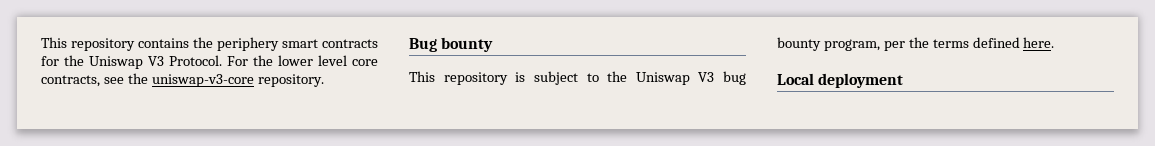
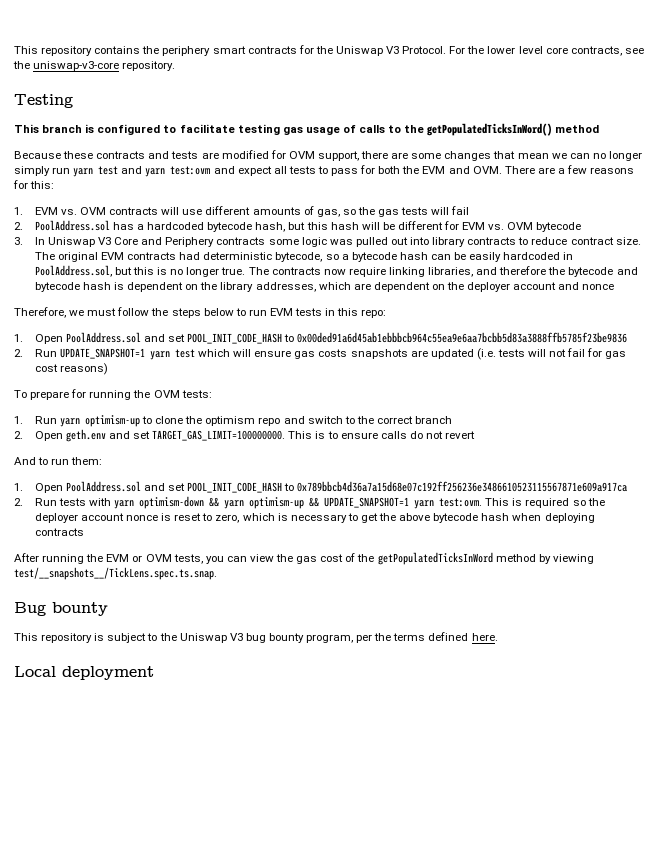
+ Testing
+ This branch is configured to facilitate testing gas usage of calls to the getPopulatedTicksInWord() method
+ Because these contracts and tests are modified for OVM support, there are some changes that mean we can no longer simply run yarn test and yarn test:ovm and expect all tests to pass for both the EVM and OVM. There are a few reasons for this:
+ 1. EVM vs. OVM contracts will use different amounts of gas, so the gas tests will fail
+ 2. PoolAddress.sol has a hardcoded bytecode hash, but this hash will be different for EVM vs. OVM bytecode
+ 3. In Uniswap V3 Core and Periphery contracts some logic was pulled out into library contracts to reduce contract size. The original EVM contracts had deterministic bytecode, so a bytecode hash can be easily hardcoded in PoolAddress.sol, but this is no longer true. The contracts now require linking libraries, and therefore the bytecode and bytecode hash is dependent on the library addresses, which are dependent on the deployer account and nonce
+ Therefore, we must follow the steps below to run EVM tests in this repo:
+ 1. Open PoolAddress.sol and set POOL_INIT_CODE_HASH to 0x00ded91a6d45ab1ebbbcb964c55ea9e6aa7bcbb5d83a3888ffb5785f23be9836
+ 2. Run UPDATE_SNAPSHOT=1 yarn test which will ensure gas costs snapshots are updated (i.e. tests will not fail for gas cost reasons)
+ To prepare for running the OVM tests:
+ 1. Run yarn optimism-up to clone the optimism repo and switch to the correct branch
+ 2. Open geth.env and set TARGET_GAS_LIMIT=100000000. This is to ensure calls do not revert
+ And to run them:
+ 1. Open PoolAddress.sol and set POOL_INIT_CODE_HASH to 0x789bbcb4d36a7a15d68e07c192ff256236e3486610523115567871e609a917ca
+ 2. Run tests with yarn optimism-down && yarn optimism-up && UPDATE_SNAPSHOT=1 yarn test:ovm. This is required so the deployer account nonce is reset to zero, which is necessary to get the above bytecode hash when deploying contracts
+ After running the EVM or OVM tests, you can view the gas cost of the getPopulatedTicksInWord method by viewing test/__snapshots__/TickLens.spec.ts.snap.

